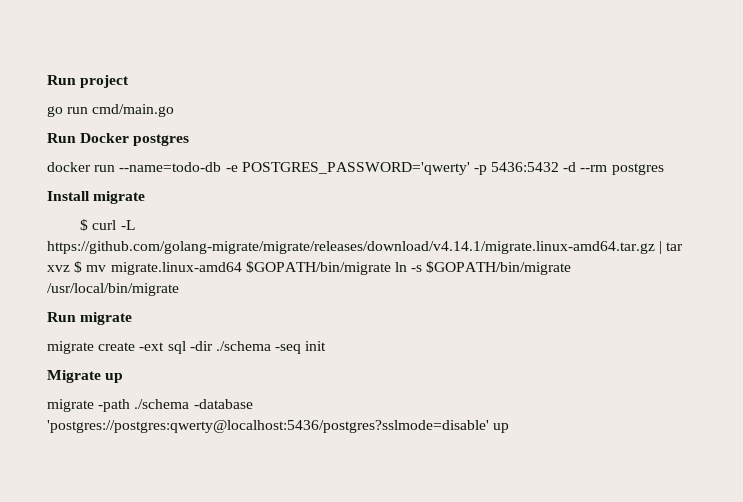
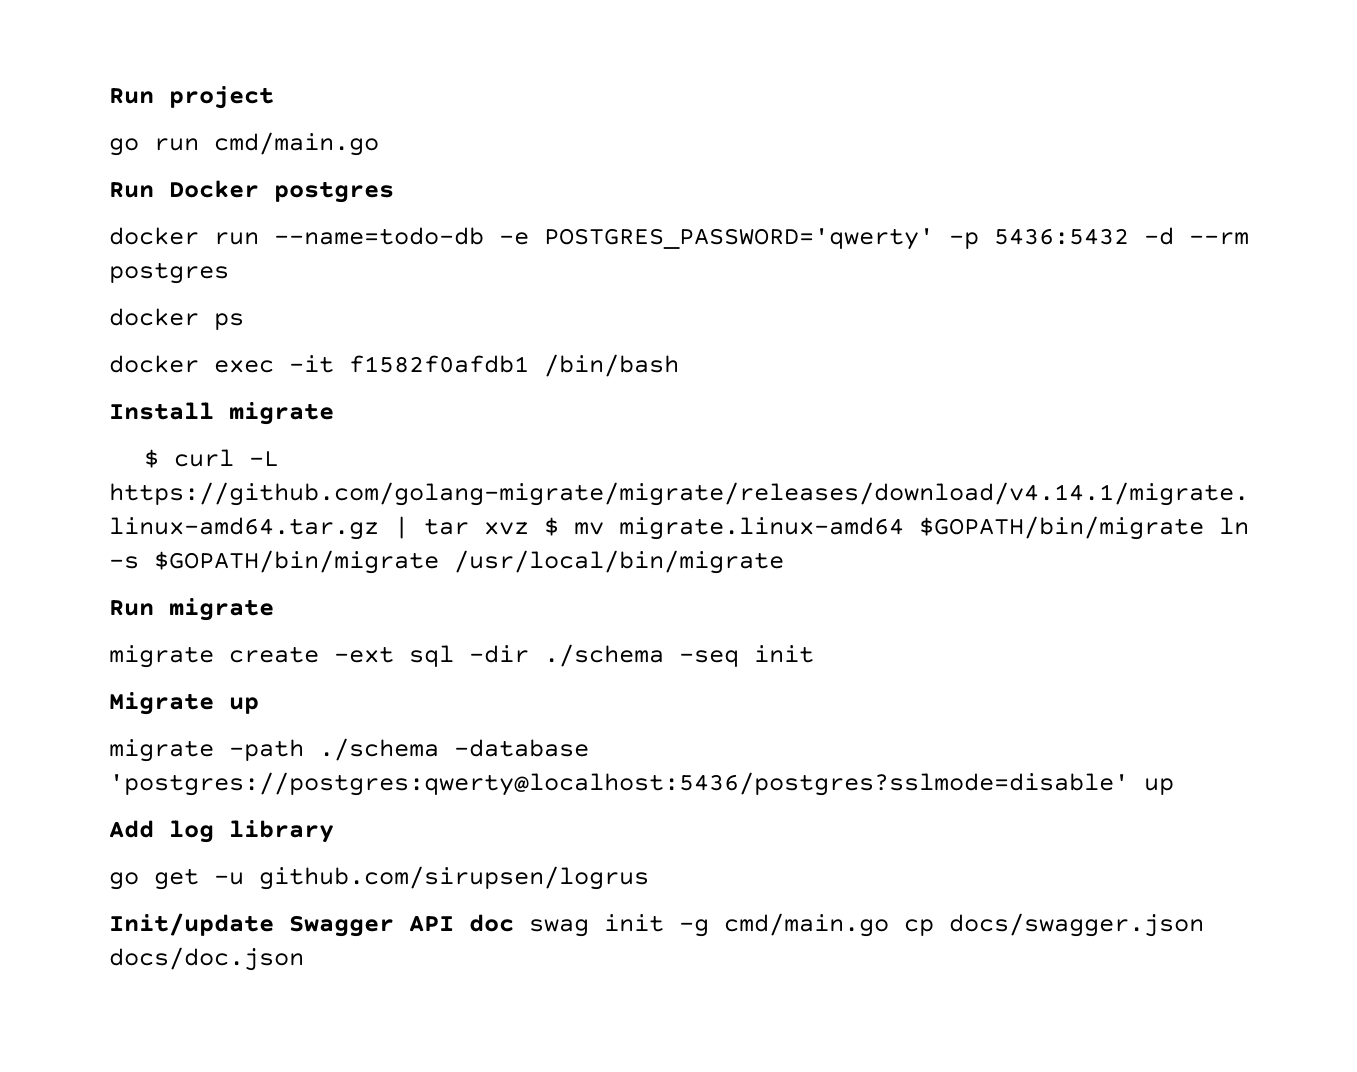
+ docker ps
+ docker exec -it f1582f0afdb1 /bin/bash
+ Add log library
+ go get -u github.com/sirupsen/logrus
+ Init/update Swagger API doc swag init -g cmd/main.go cp docs/swagger.json docs/doc.json

